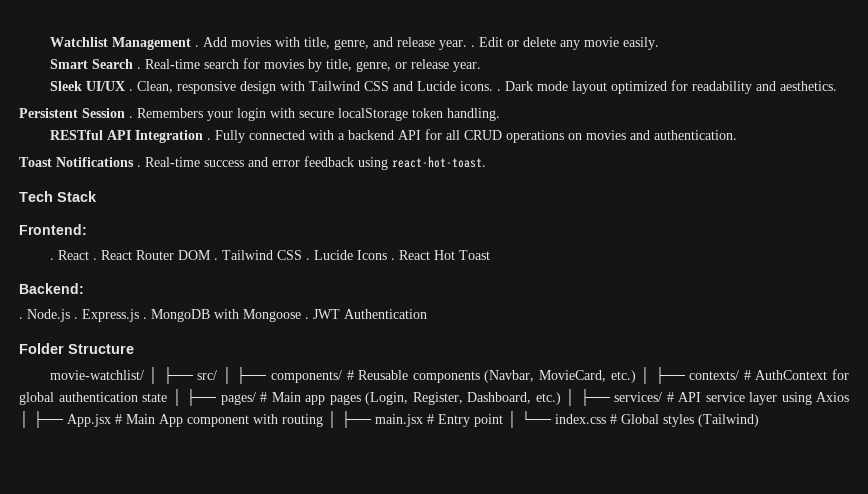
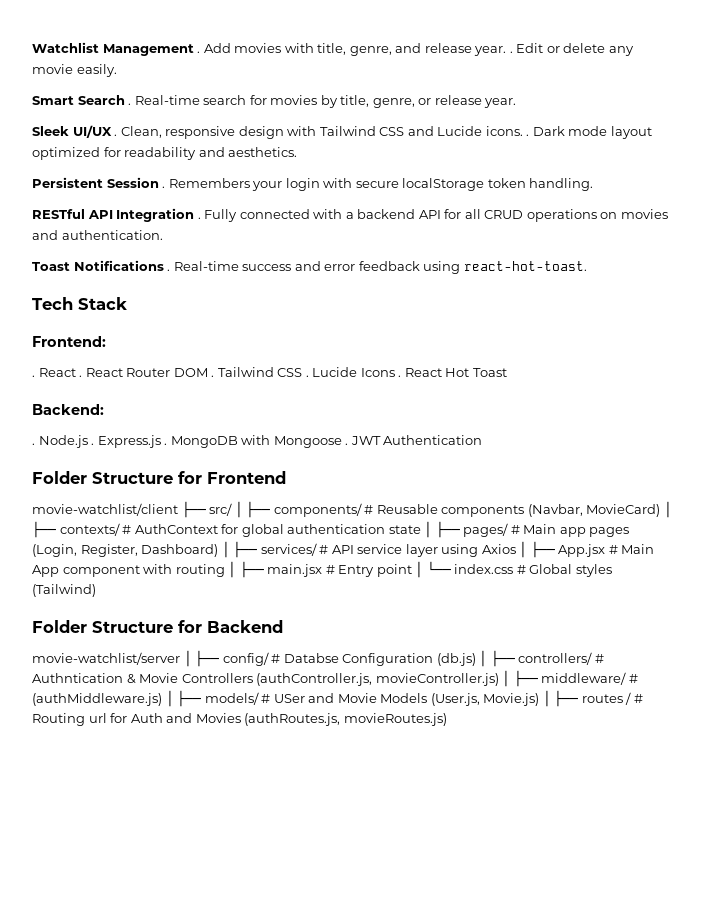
- Folder Structure
- movie-watchlist/ │ ├── src/ │ ├── components/ # Reusable components (Navbar, MovieCard, etc.) │ ├── contexts/ # AuthContext for global authentication state │ ├── pages/ # Main app pages (Login, Register, Dashboard, etc.) │ ├── services/ # API service layer using Axios │ ├── App.jsx # Main App component with routing │ ├── main.jsx # Entry point │ └── index.css # Global styles (Tailwind)
+ Folder Structure for Frontend
+ movie-watchlist/client ├── src/ │ ├── components/ # Reusable components (Navbar, MovieCard) │ ├── contexts/ # AuthContext for global authentication state │ ├── pages/ # Main app pages (Login, Register, Dashboard) │ ├── services/ # API service layer using Axios │ ├── App.jsx # Main App component with routing │ ├── main.jsx # Entry point │ └── index.css # Global styles (Tailwind)
+ Folder Structure for Backend
+ movie-watchlist/server │ ├── config/ # Databse Configuration (db.js) │ ├── controllers/ # Authntication & Movie Controllers (authController.js, movieController.js) │ ├── middleware/ # (authMiddleware.js) │ ├── models/ # USer and Movie Models (User.js, Movie.js) │ ├── routes / # Routing url for Auth and Movies (authRoutes.js, movieRoutes.js)

